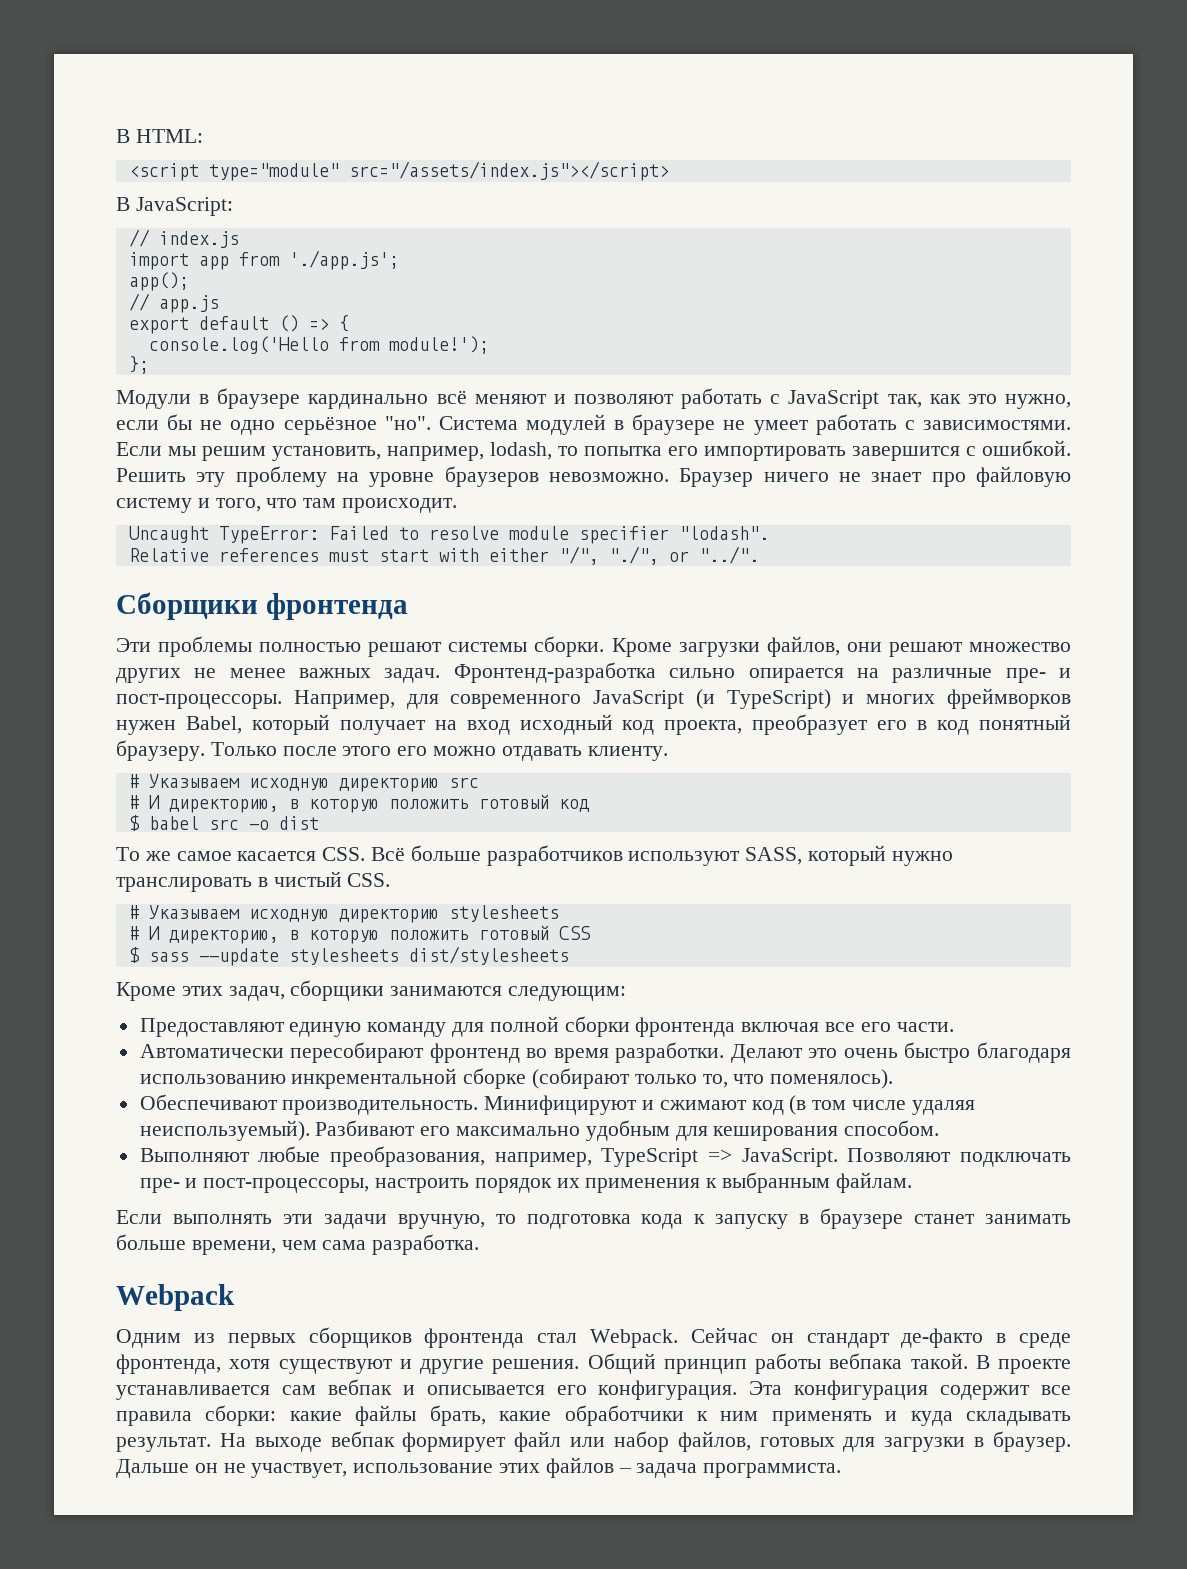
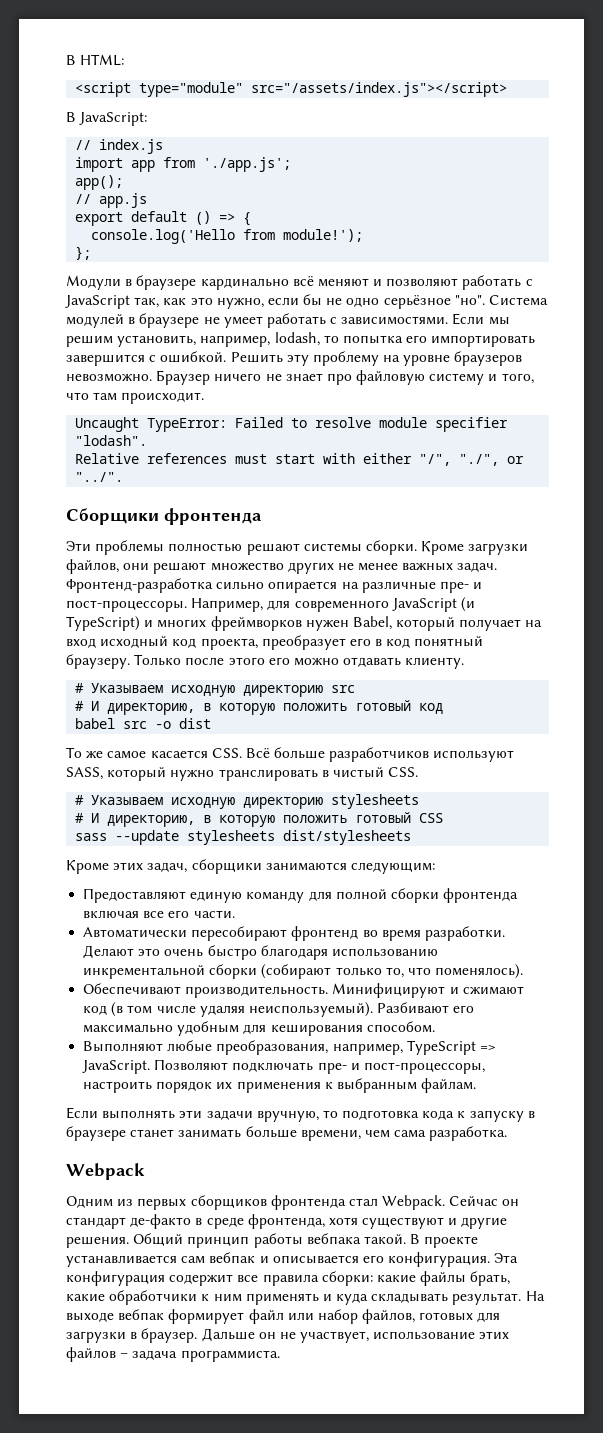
- $ babel src -o dist
+ babel src -o dist
- $ sass --update stylesheets dist/stylesheets
+ sass --update stylesheets dist/stylesheets
- Делают это очень быстро благодаря использованию инкрементальной сборке (собирают только то, что поменялось).
+ Делают это очень быстро благодаря использованию инкрементальной сборки (собирают только то, что поменялось).

